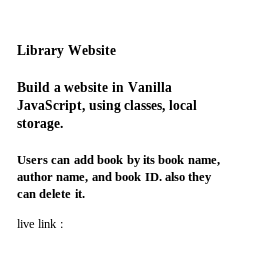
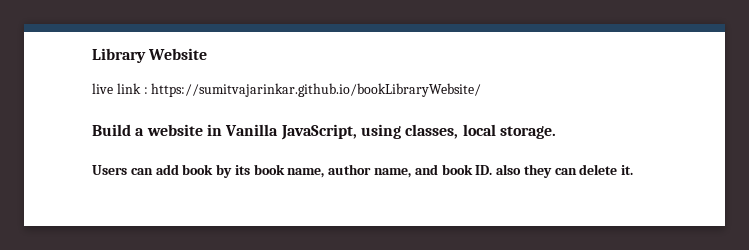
+ live link : https://sumitvajarinkar.github.io/bookLibraryWebsite/
- live link :

